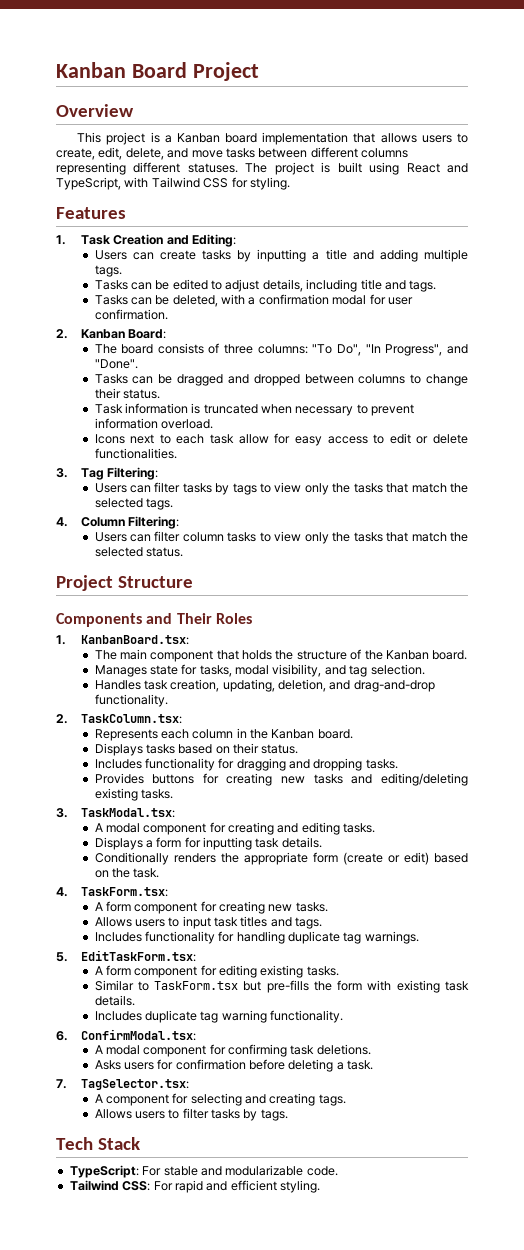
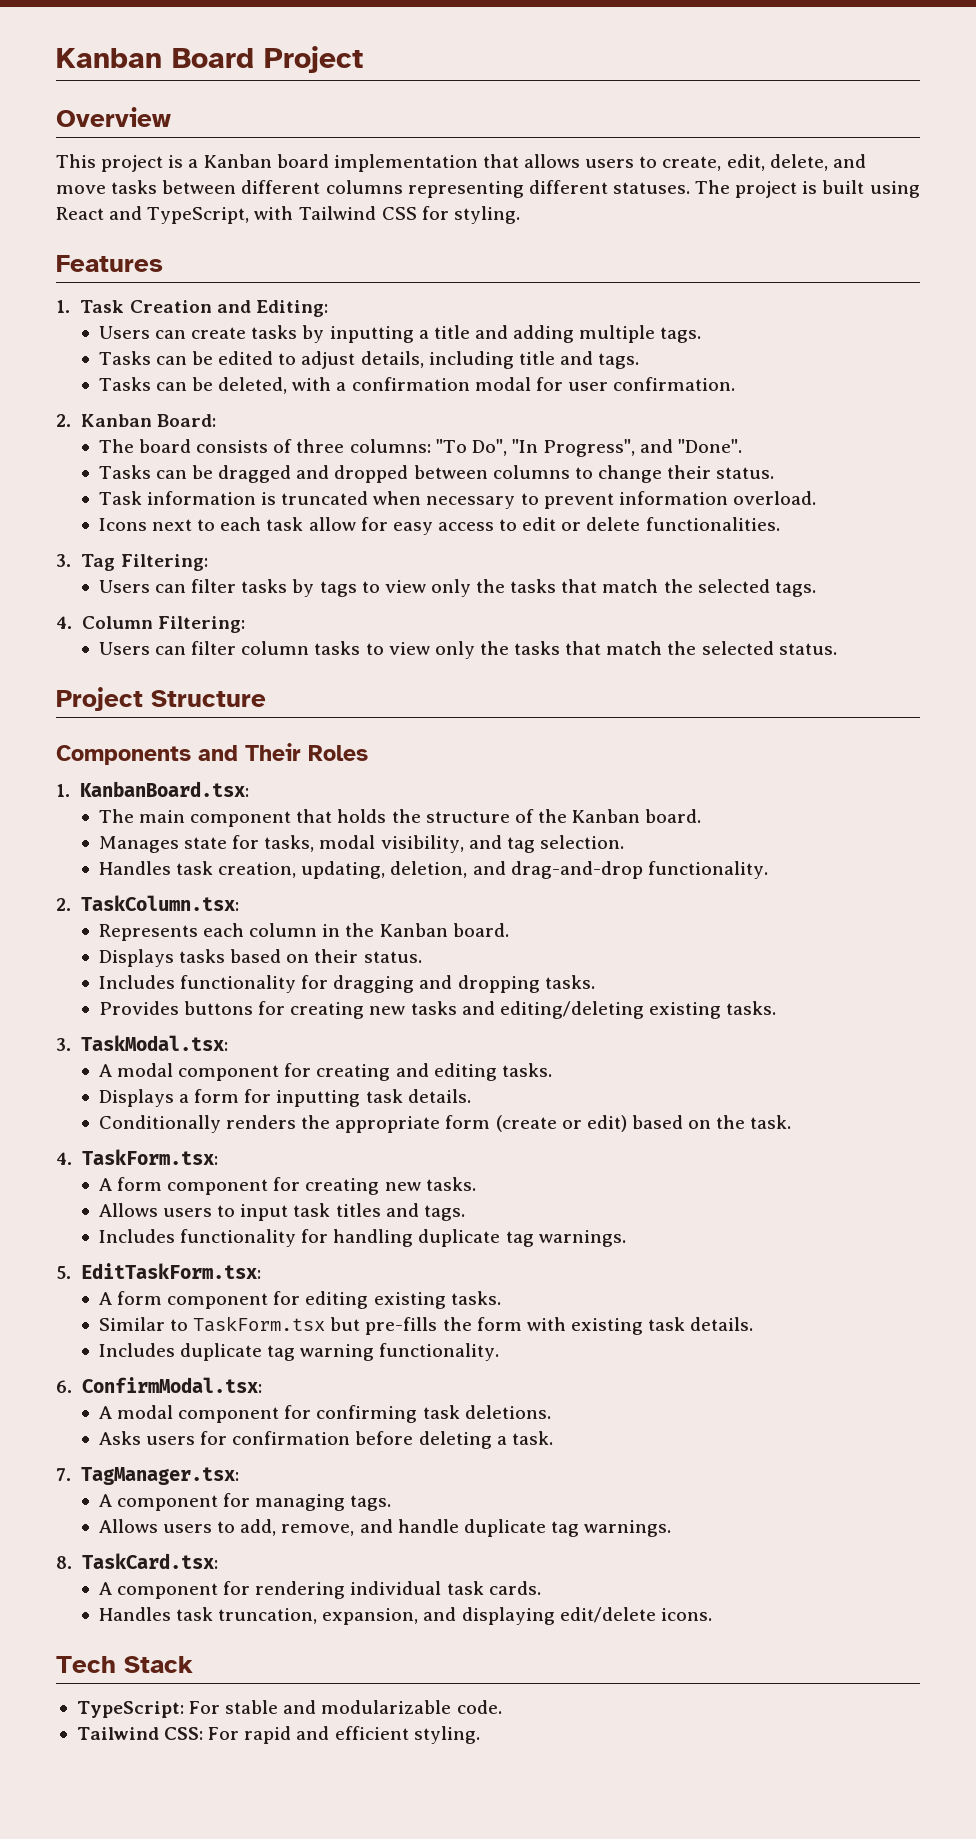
- 7. TagSelector.tsx:
- A component for selecting and creating tags.
+ 7. TagManager.tsx:
+ A component for managing tags.
- Allows users to filter tasks by tags.
+ Allows users to add, remove, and handle duplicate tag warnings.
+ 8. TaskCard.tsx:
+ A component for rendering individual task cards.
+ Handles task truncation, expansion, and displaying edit/delete icons.

